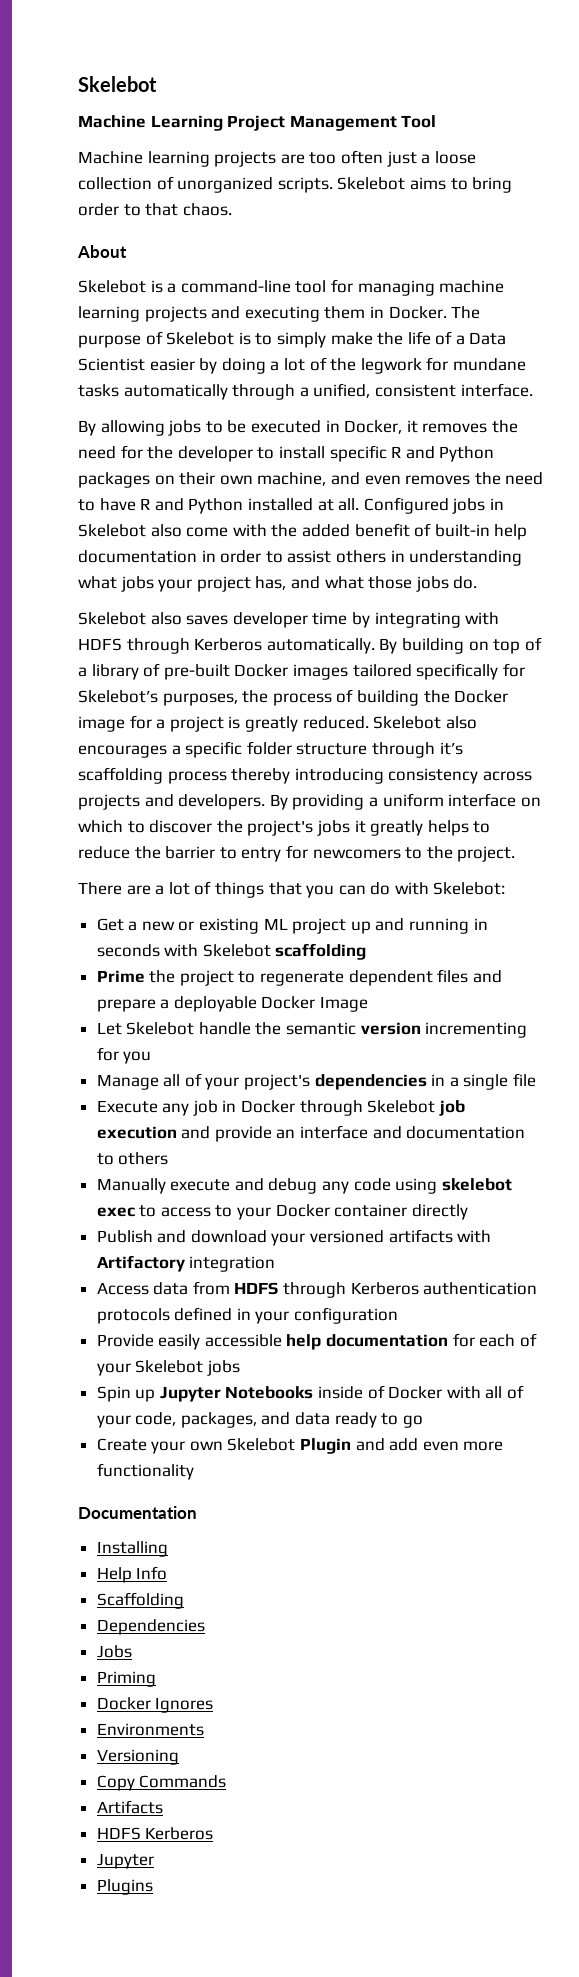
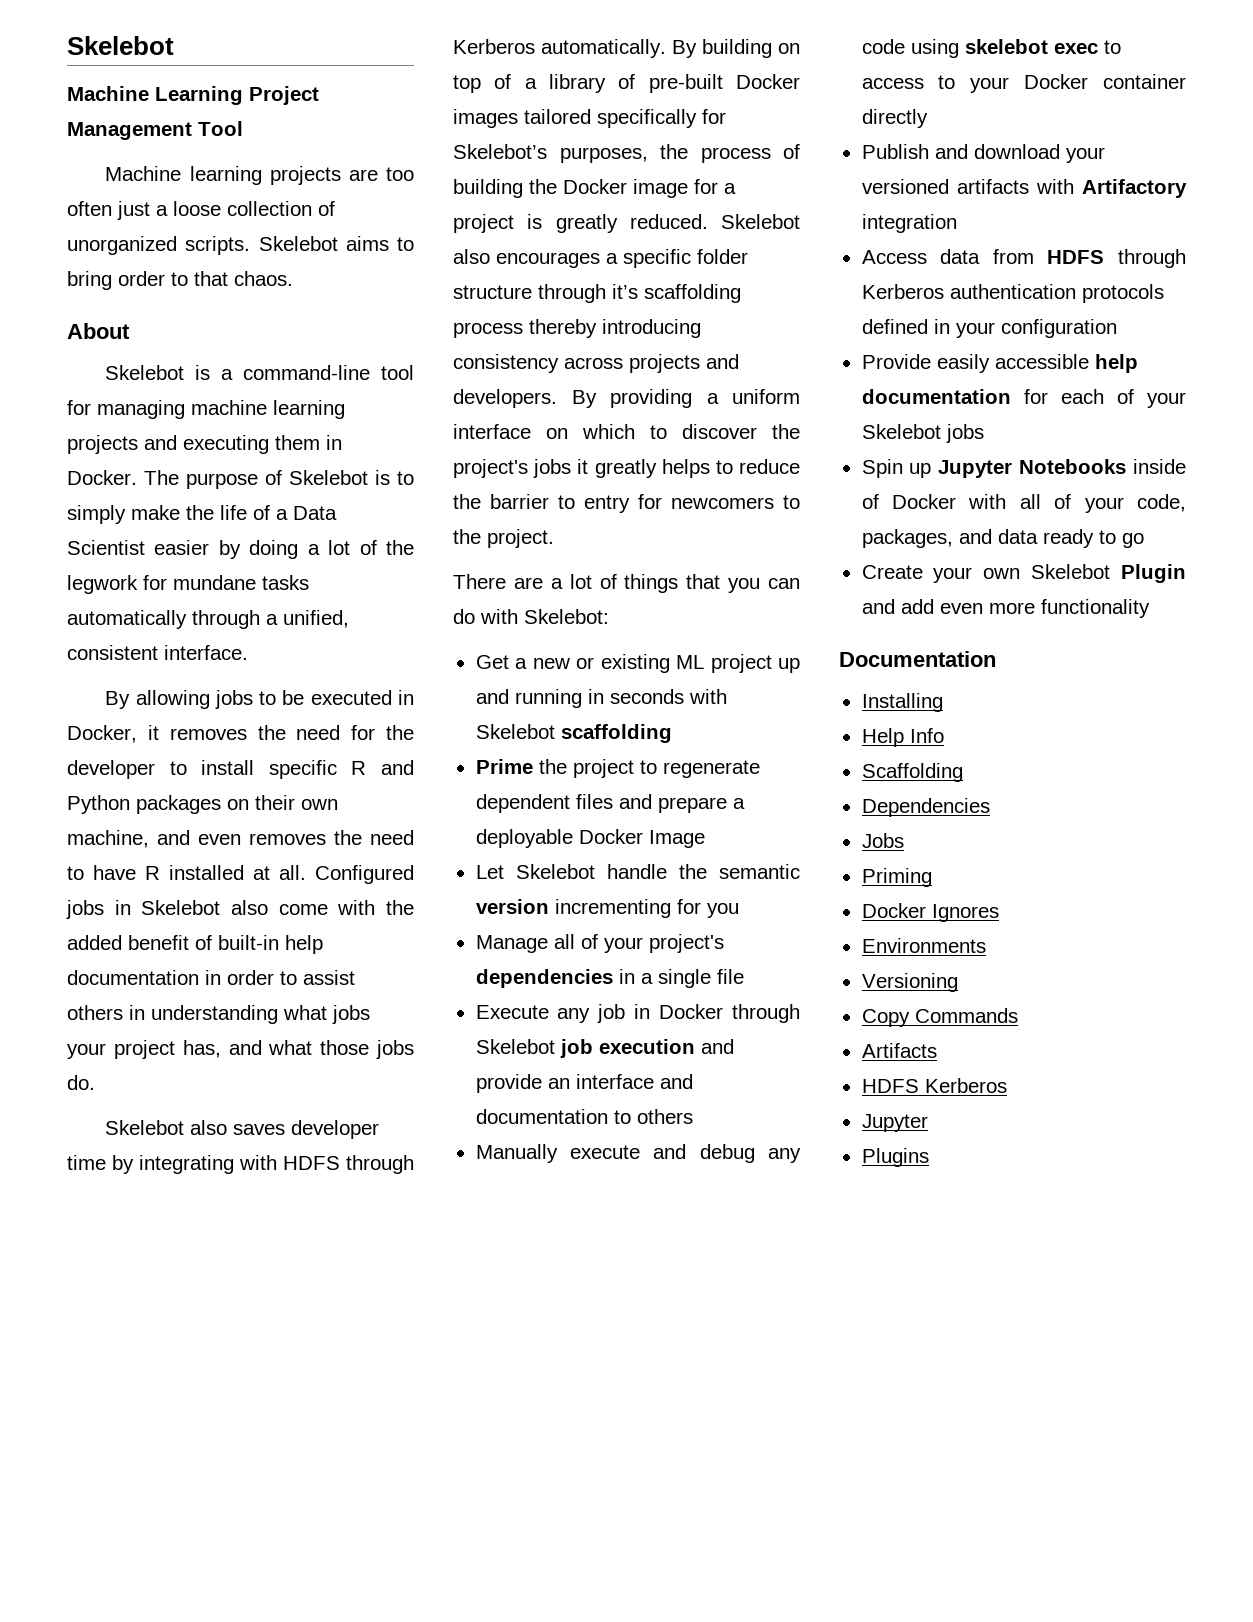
- By allowing jobs to be executed in Docker, it removes the need for the developer to install specific R and Python packages on their own machine, and even removes the need to have R and Python installed at all.
+ By allowing jobs to be executed in Docker, it removes the need for the developer to install specific R and Python packages on their own machine, and even removes the need to have R installed at all.

